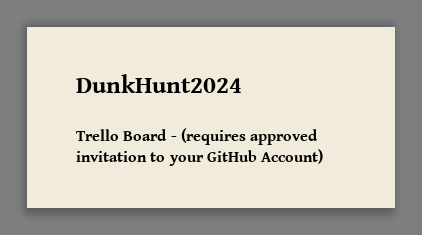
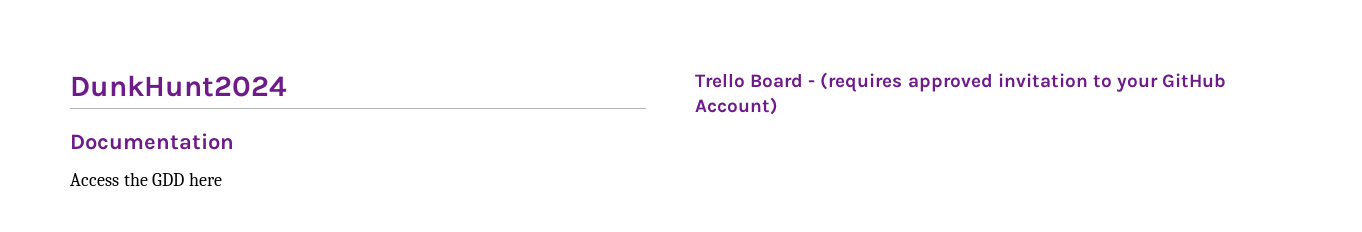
+ Documentation
+ Access the GDD here

